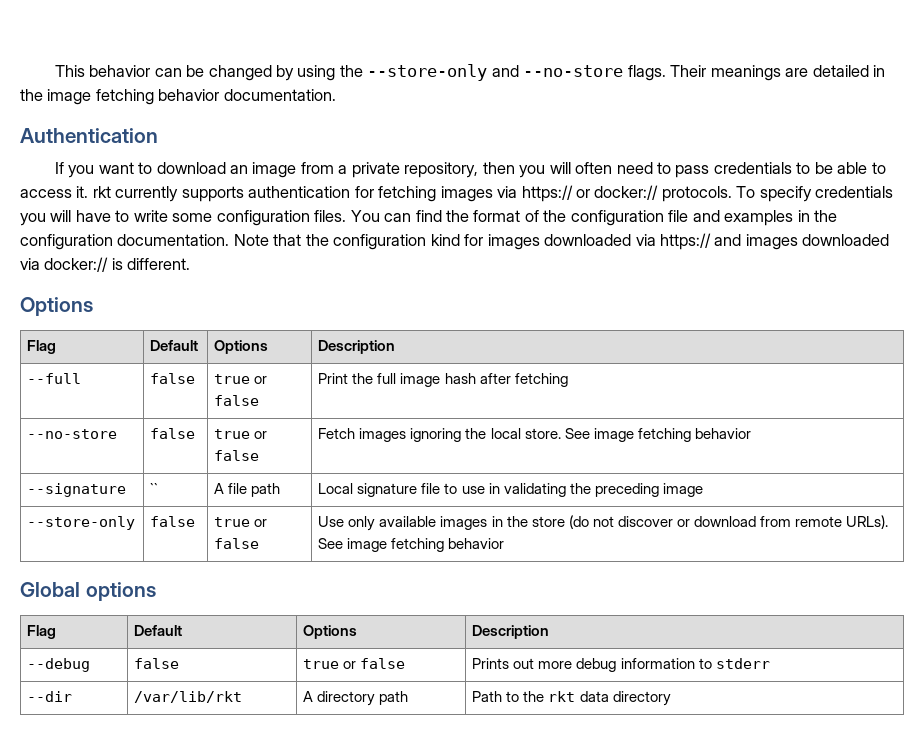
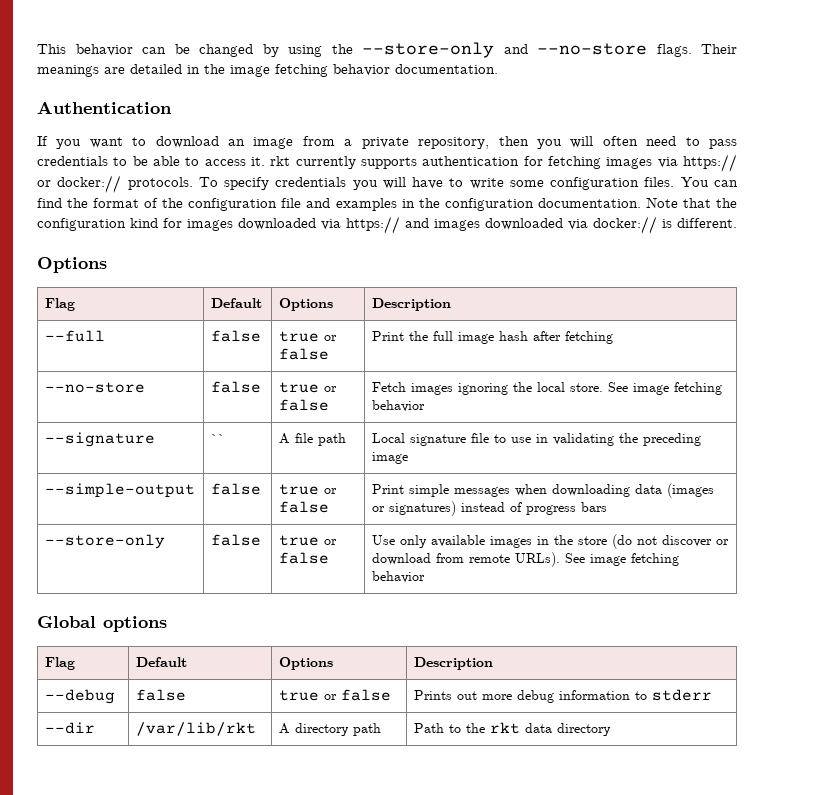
+ --simple-output | false | true or false | Print simple messages when downloading data (images or signatures) instead of progress bars

